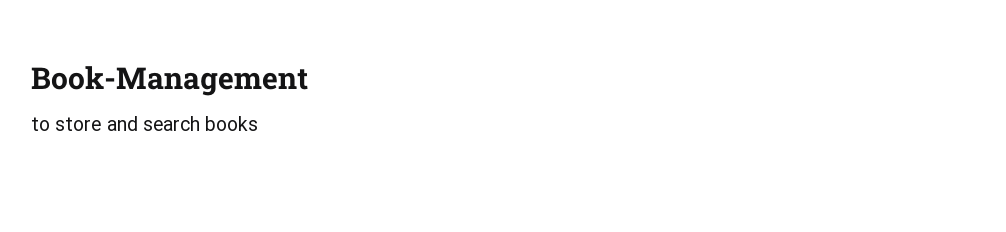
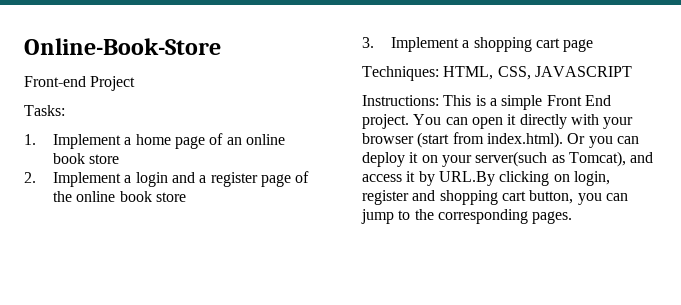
- Book-Management
- to store and search books
+ Online-Book-Store
+ Front-end Project
+ Tasks:
+ 1. Implement a home page of an online book store
+ 2. Implement a login and a register page of the online book store
+ 3. Implement a shopping cart page
+ Techniques: HTML, CSS, JAVASCRIPT
+ Instructions: This is a simple Front End project. You can open it directly with your browser (start from index.html). Or you can deploy it on your server(such as Tomcat), and access it by URL.By clicking on login, register and shopping cart button, you can jump to the corresponding pages.

